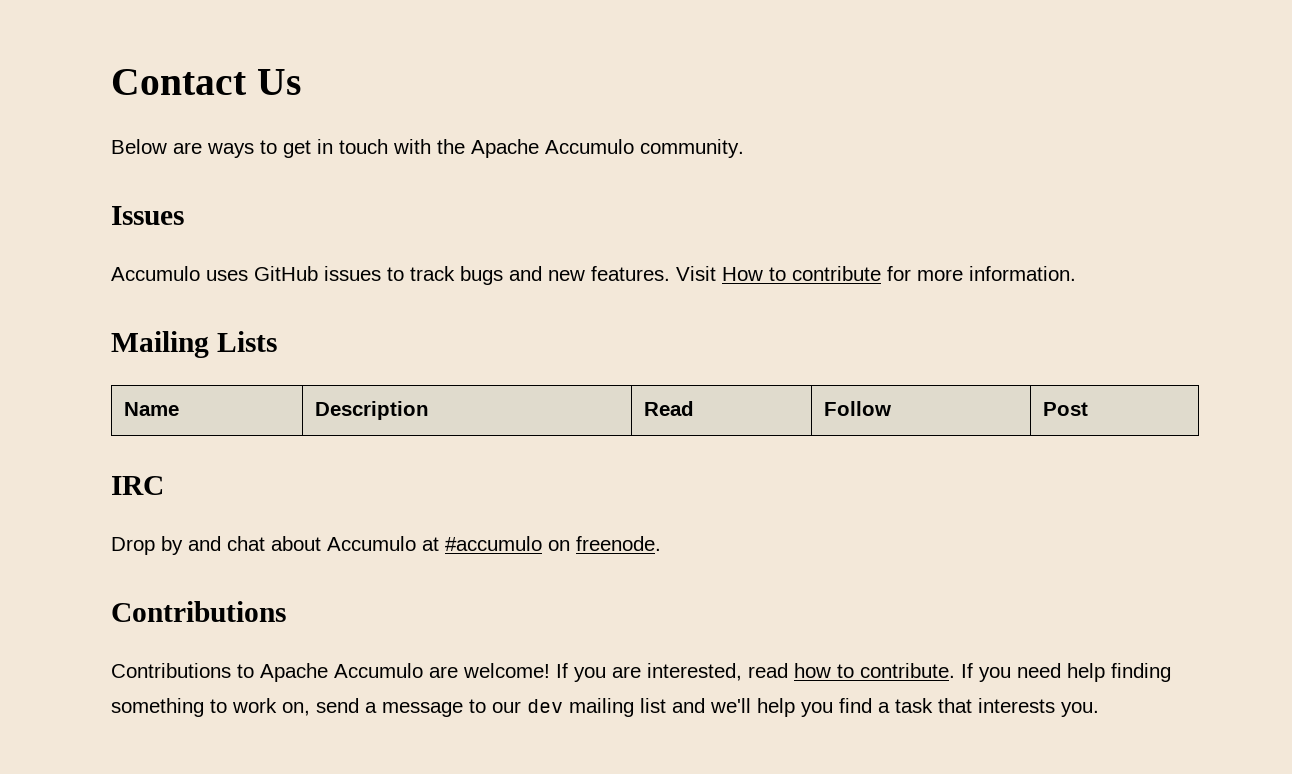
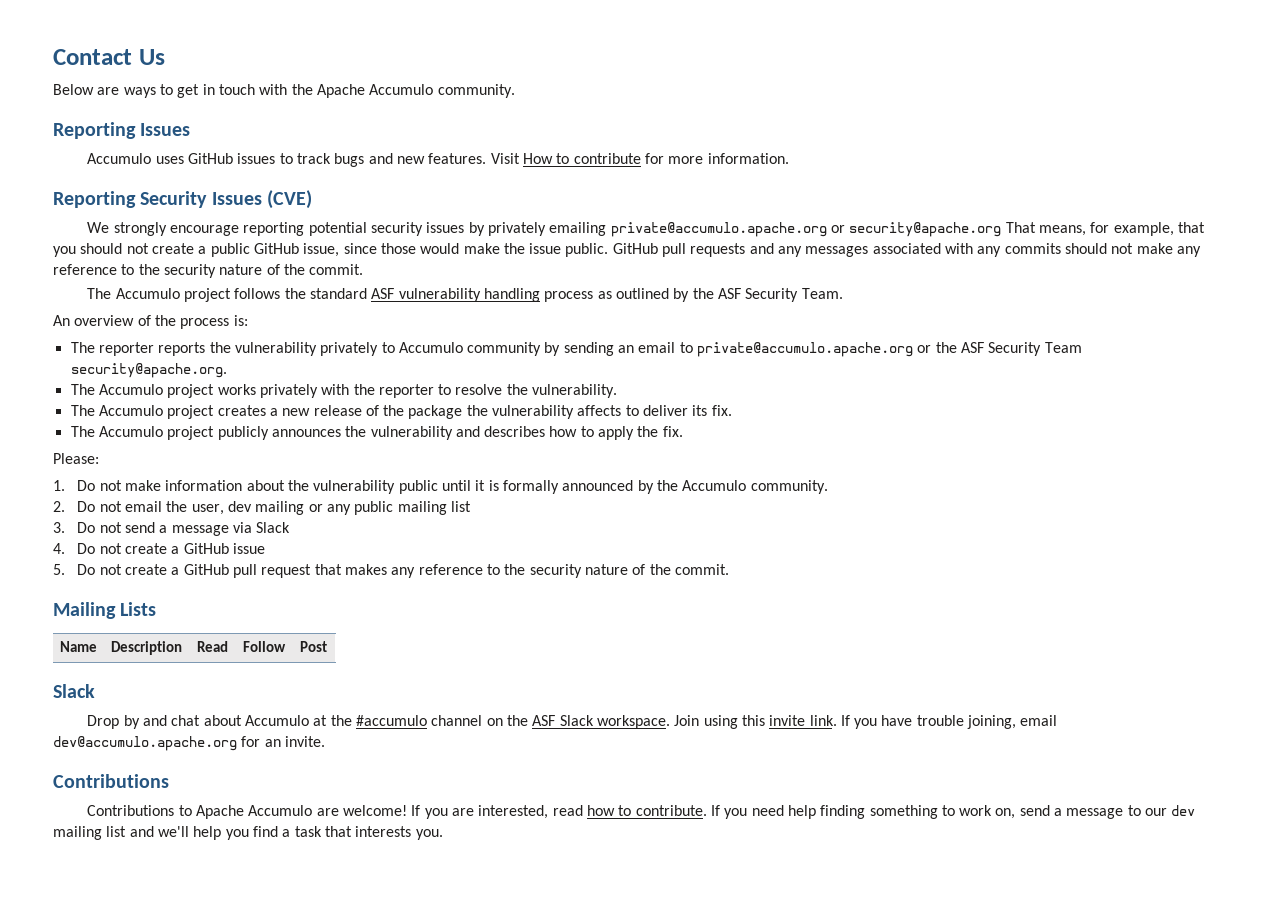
- Issues
+ Reporting Issues
+ Reporting Security Issues (CVE)
+ We strongly encourage reporting potential security issues by privately emailing private@accumulo.apache.org or security@apache.org That means, for example, that you should not create a public GitHub issue, since those would make the issue public. GitHub pull requests and any messages associated with any commits should not make any reference to the security nature of the commit.
+ The Accumulo project follows the standard ASF vulnerability handling process as outlined by the ASF Security Team.
+ An overview of the process is:
+ The reporter reports the vulnerability privately to Accumulo community by sending an email to private@accumulo.apache.org or the ASF Security Team security@apache.org.
+ The Accumulo project works privately with the reporter to resolve the vulnerability.
+ The Accumulo project creates a new release of the package the vulnerability affects to deliver its fix.
+ The Accumulo project publicly announces the vulnerability and describes how to apply the fix.
+ Please:
+ 1. Do not make information about the vulnerability public until it is formally announced by the Accumulo community.
+ 2. Do not email the user, dev mailing or any public mailing list
+ 3. Do not send a message via Slack
+ 4. Do not create a GitHub issue
+ 5. Do not create a GitHub pull request that makes any reference to the security nature of the commit.
  Name | Description | Read | Follow | Post
- IRC
+ Slack
- Drop by and chat about Accumulo at #accumulo on freenode.
+ Drop by and chat about Accumulo at the #accumulo channel on the ASF Slack workspace. Join using this invite link. If you have trouble joining, email dev@accumulo.apache.org for an invite.

